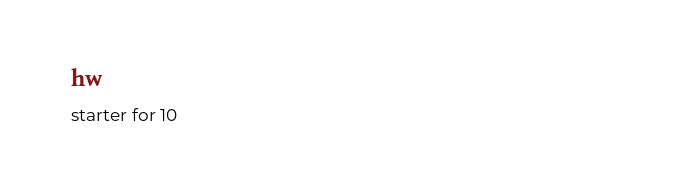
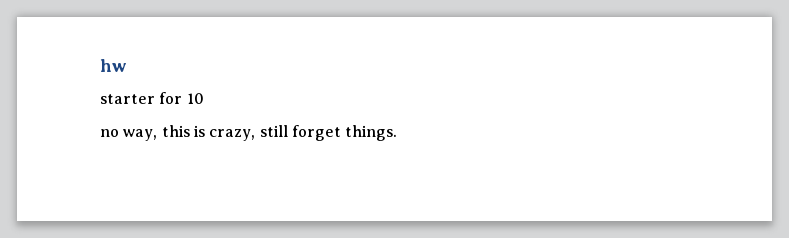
+ no way, this is crazy, still forget things.

